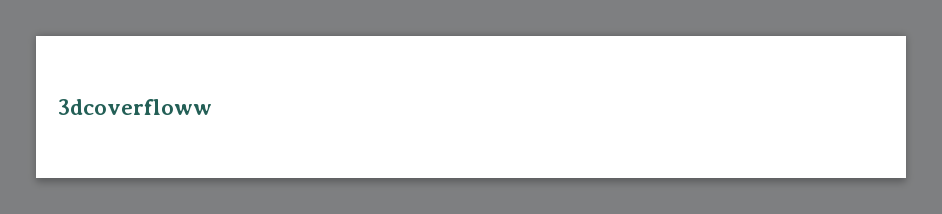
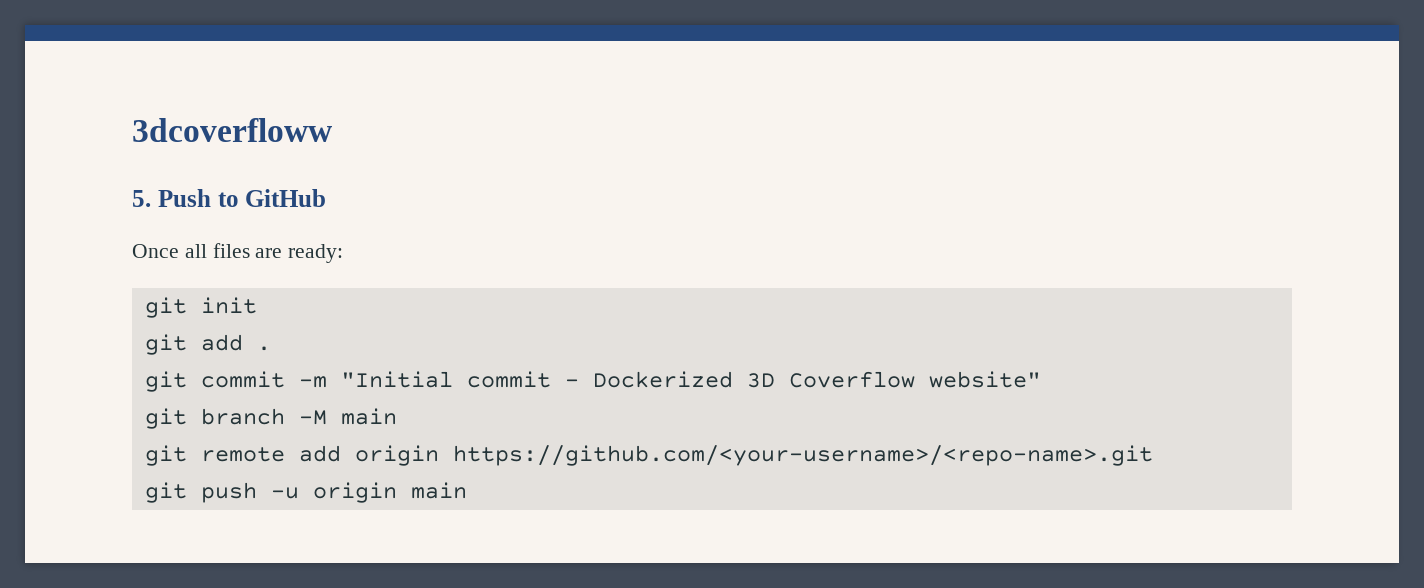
+ 5. Push to GitHub
+ Once all files are ready:
+ git init
+ git add .
+ git commit -m "Initial commit - Dockerized 3D Coverflow website"
+ git branch -M main
+ git remote add origin https://github.com/<your-username>/<repo-name>.git
+ git push -u origin main

